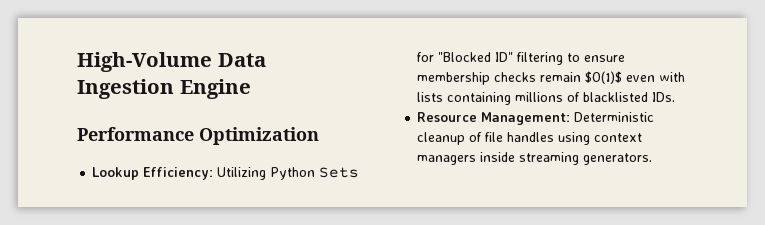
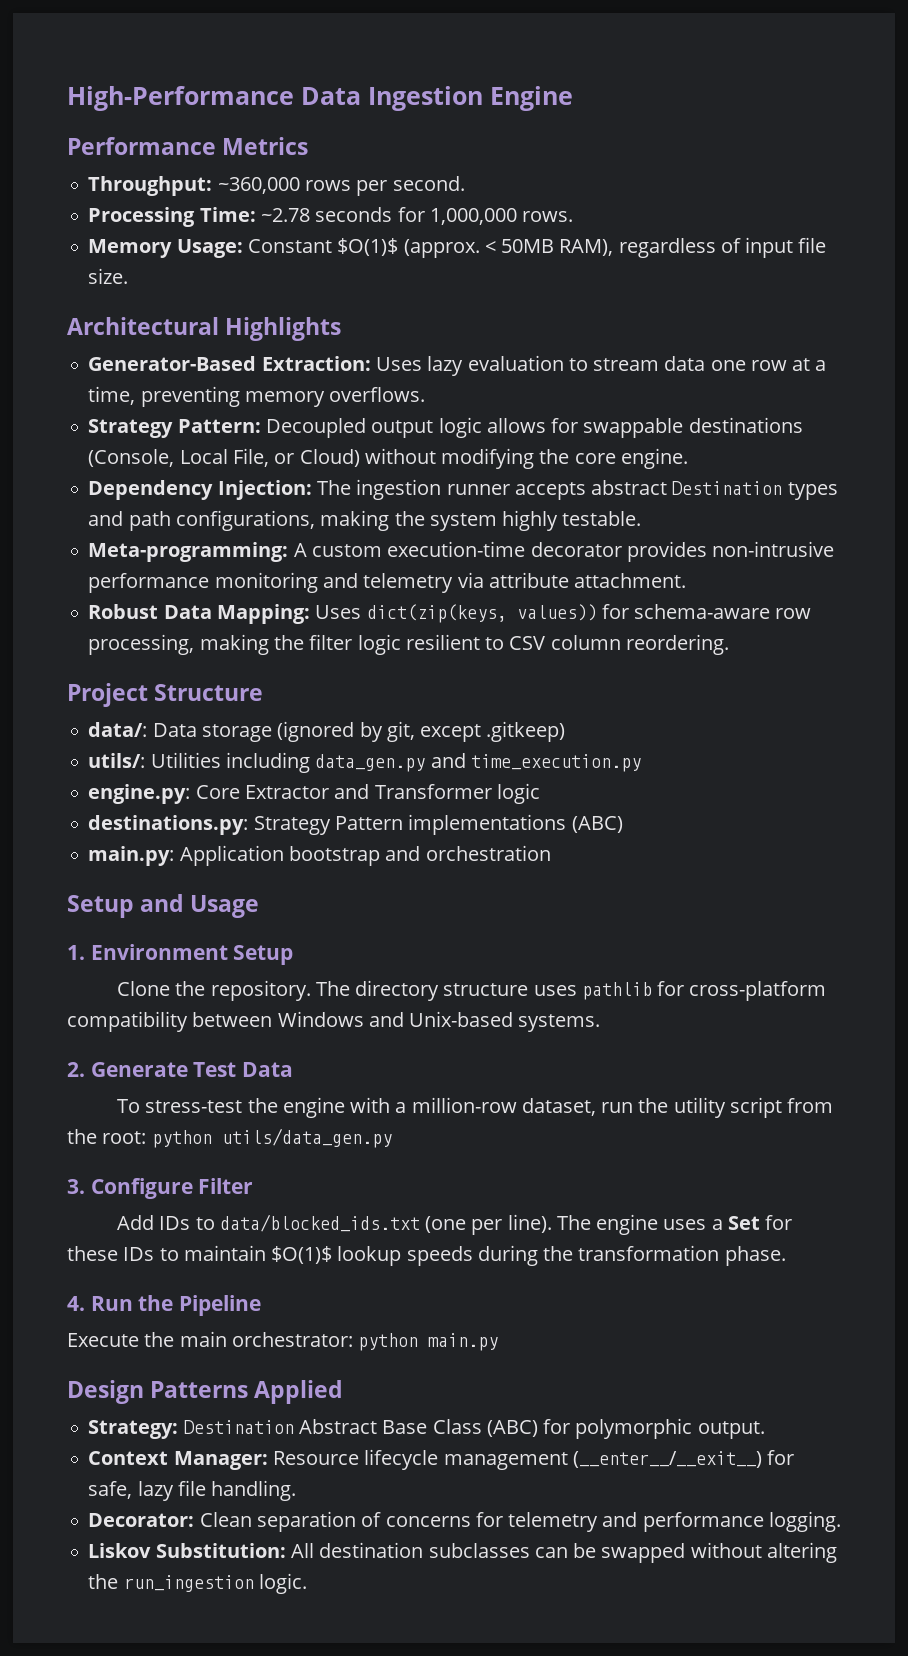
- High-Volume Data Ingestion Engine
+ High-Performance Data Ingestion Engine
- Performance Optimization
- Lookup Efficiency: Utilizing Python Sets for "Blocked ID" filtering to ensure membership checks remain $O(1)$ even with lists containing millions of blacklisted IDs.
- Resource Management: Deterministic cleanup of file handles using context managers inside streaming generators.
+ Performance Metrics
+ Throughput: ~360,000 rows per second.
+ Processing Time: ~2.78 seconds for 1,000,000 rows.
+ Memory Usage: Constant $O(1)$ (approx. < 50MB RAM), regardless of input file size.
+ Architectural Highlights
+ Generator-Based Extraction: Uses lazy evaluation to stream data one row at a time, preventing memory overflows.
+ Strategy Pattern: Decoupled output logic allows for swappable destinations (Console, Local File, or Cloud) without modifying the core engine.
+ Dependency Injection: The ingestion runner accepts abstract Destination types and path configurations, making the system highly testable.
+ Meta-programming: A custom execution-time decorator provides non-intrusive performance monitoring and telemetry via attribute attachment.
+ Robust Data Mapping: Uses dict(zip(keys, values)) for schema-aware row processing, making the filter logic resilient to CSV column reordering.
+ Project Structure
+ data/: Data storage (ignored by git, except .gitkeep)
+ utils/: Utilities including data_gen.py and time_execution.py
+ engine.py: Core Extractor and Transformer logic
+ destinations.py: Strategy Pattern implementations (ABC)
+ main.py: Application bootstrap and orchestration
+ Setup and Usage
+ 1. Environment Setup
+ Clone the repository. The directory structure uses pathlib for cross-platform compatibility between Windows and Unix-based systems.
+ 2. Generate Test Data
+ To stress-test the engine with a million-row dataset, run the utility script from the root: python utils/data_gen.py
+ 3. Configure Filter
+ Add IDs to data/blocked_ids.txt (one per line). The engine uses a Set for these IDs to maintain $O(1)$ lookup speeds during the transformation phase.
+ 4. Run the Pipeline
+ Execute the main orchestrator: python main.py
+ Design Patterns Applied
+ Strategy: Destination Abstract Base Class (ABC) for polymorphic output.
+ Context Manager: Resource lifecycle management (__enter__/__exit__) for safe, lazy file handling.
+ Decorator: Clean separation of concerns for telemetry and performance logging.
+ Liskov Substitution: All destination subclasses can be swapped without altering the run_ingestion logic.

